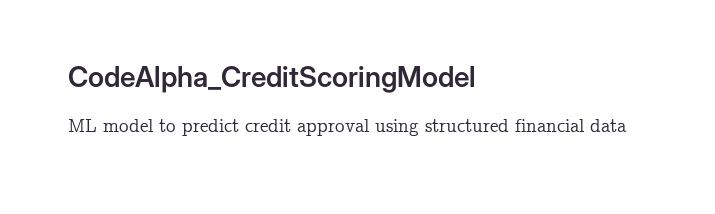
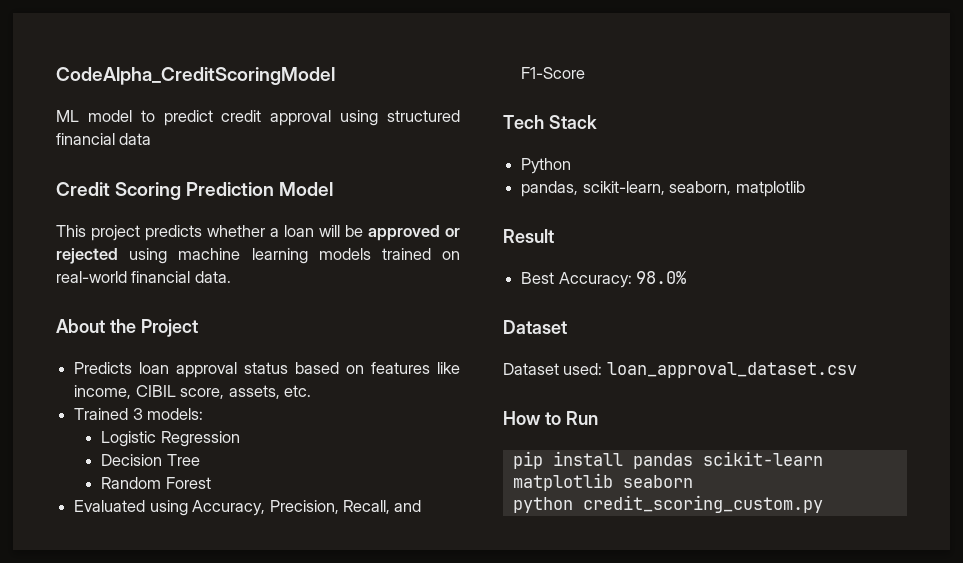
+ Credit Scoring Prediction Model
+ This project predicts whether a loan will be approved or rejected using machine learning models trained on real-world financial data.
+ About the Project
+ Predicts loan approval status based on features like income, CIBIL score, assets, etc.
+ Trained 3 models:
+ Logistic Regression
+ Decision Tree
+ Random Forest
+ Evaluated using Accuracy, Precision, Recall, and F1-Score
+ Tech Stack
+ Python
+ pandas, scikit-learn, seaborn, matplotlib
+ Result
+ Best Accuracy: 98.0%
+ Dataset
+ Dataset used: loan_approval_dataset.csv
+ How to Run
+ pip install pandas scikit-learn matplotlib seaborn
+ python credit_scoring_custom.py

